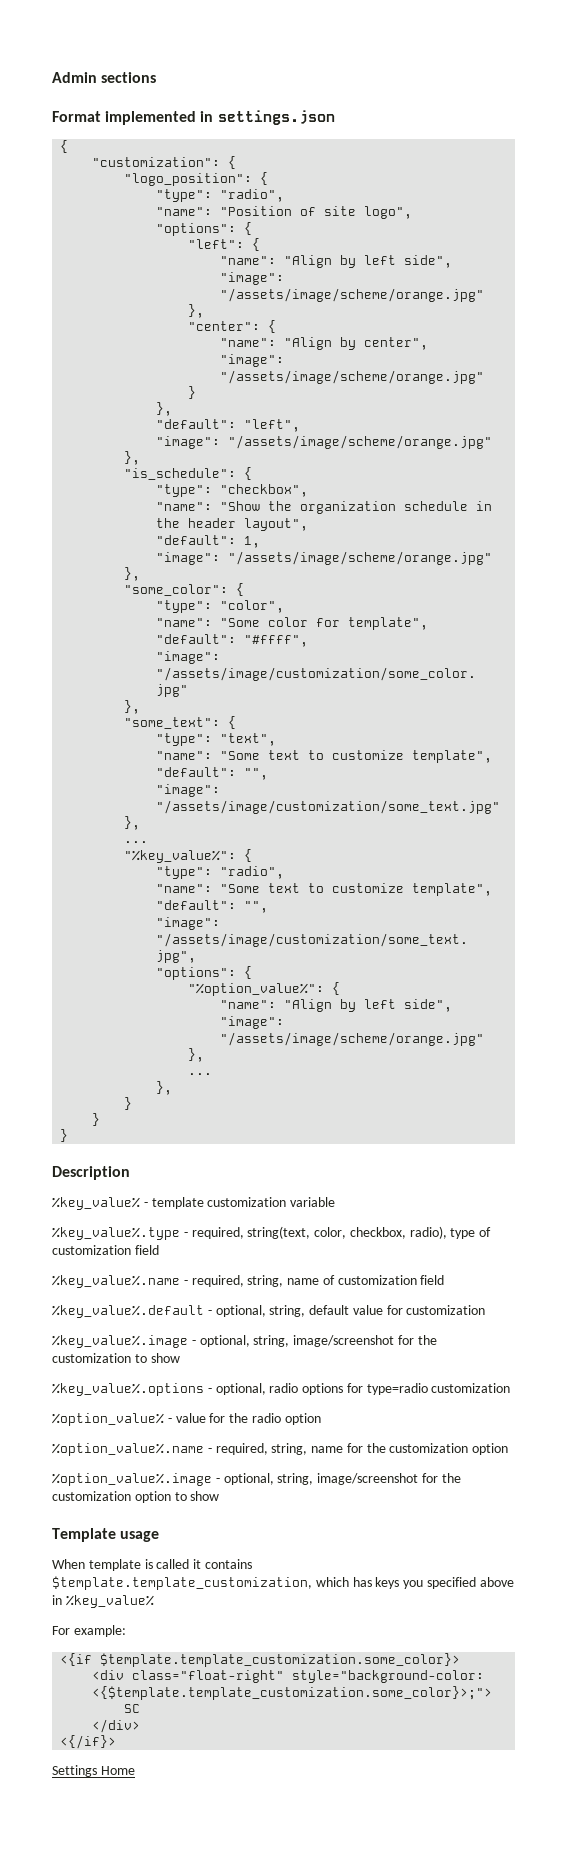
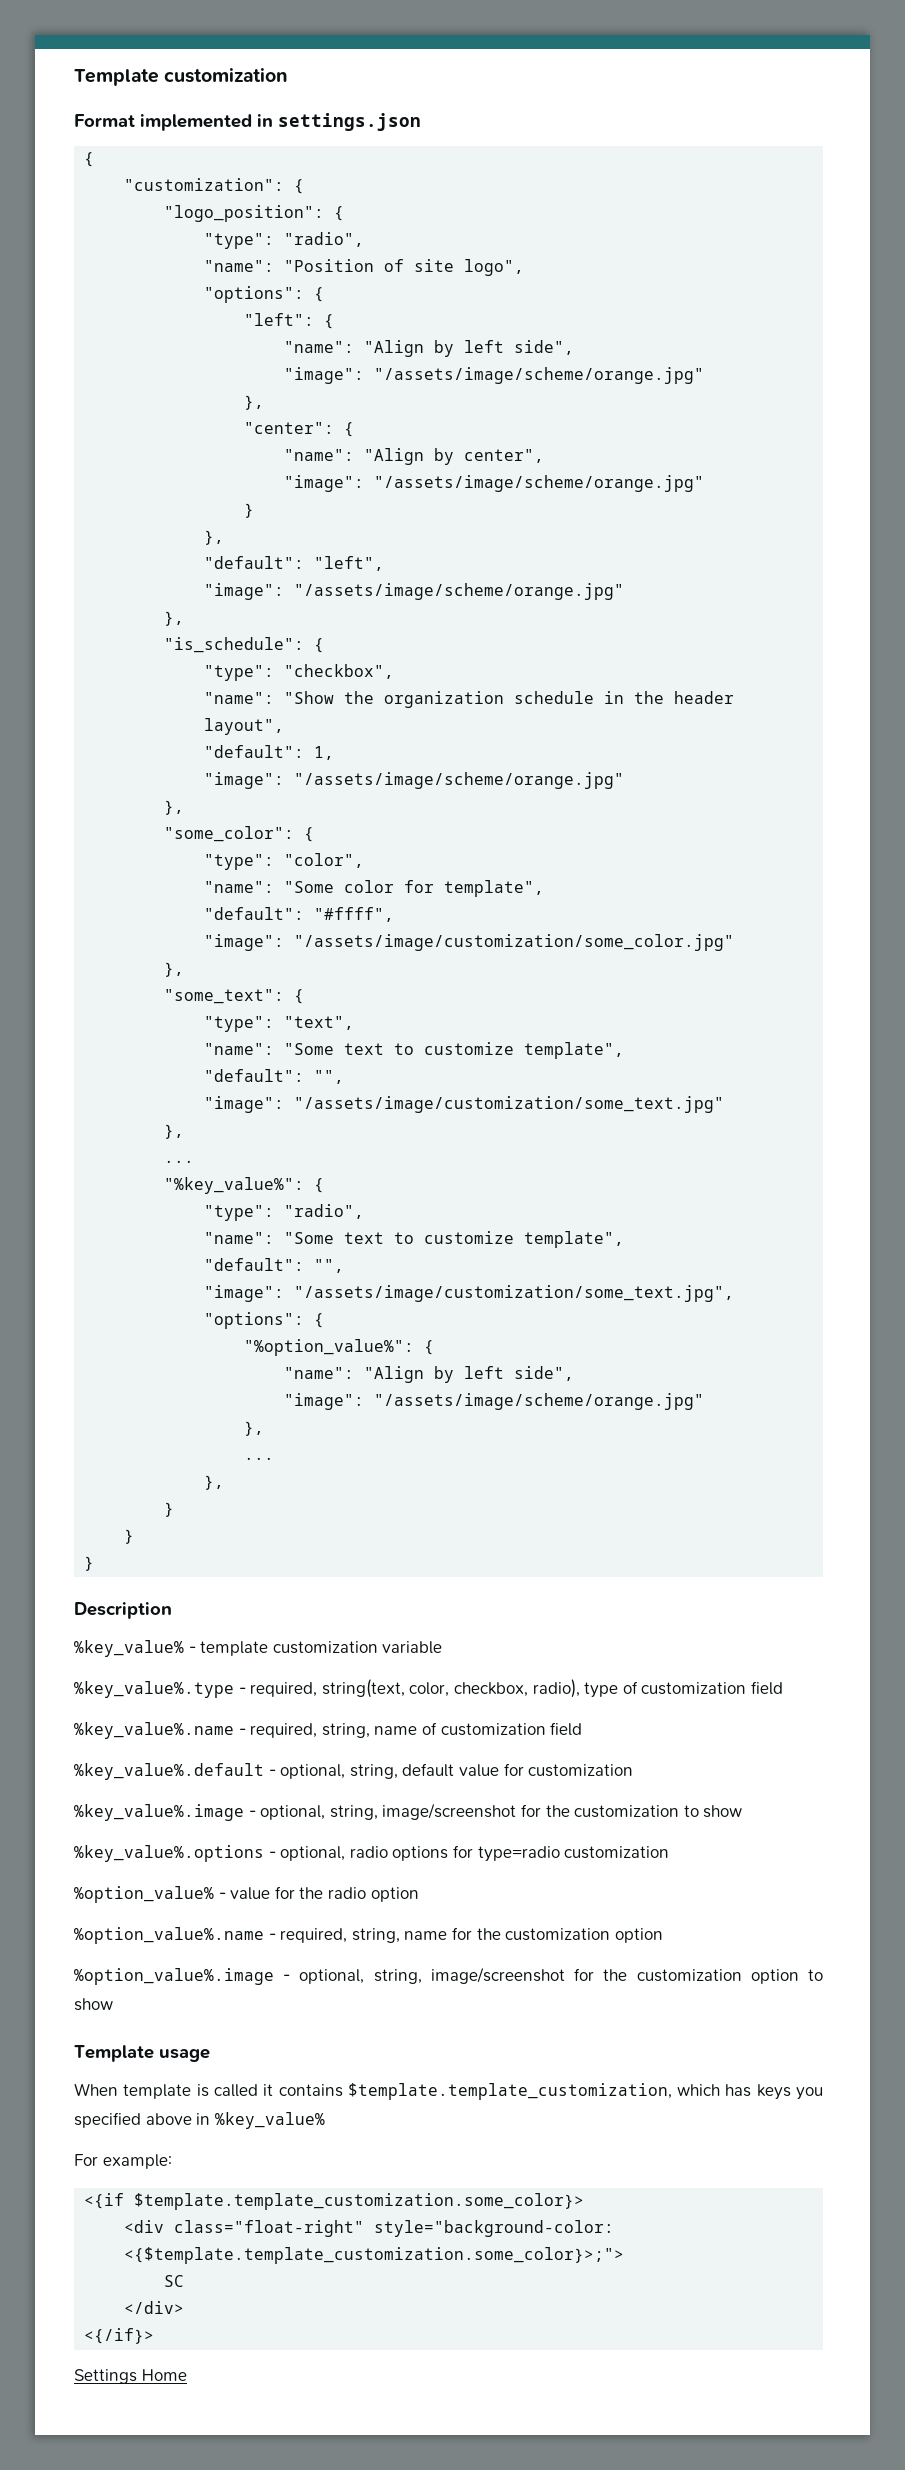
- Admin sections
+ Template customization

